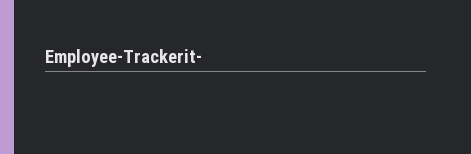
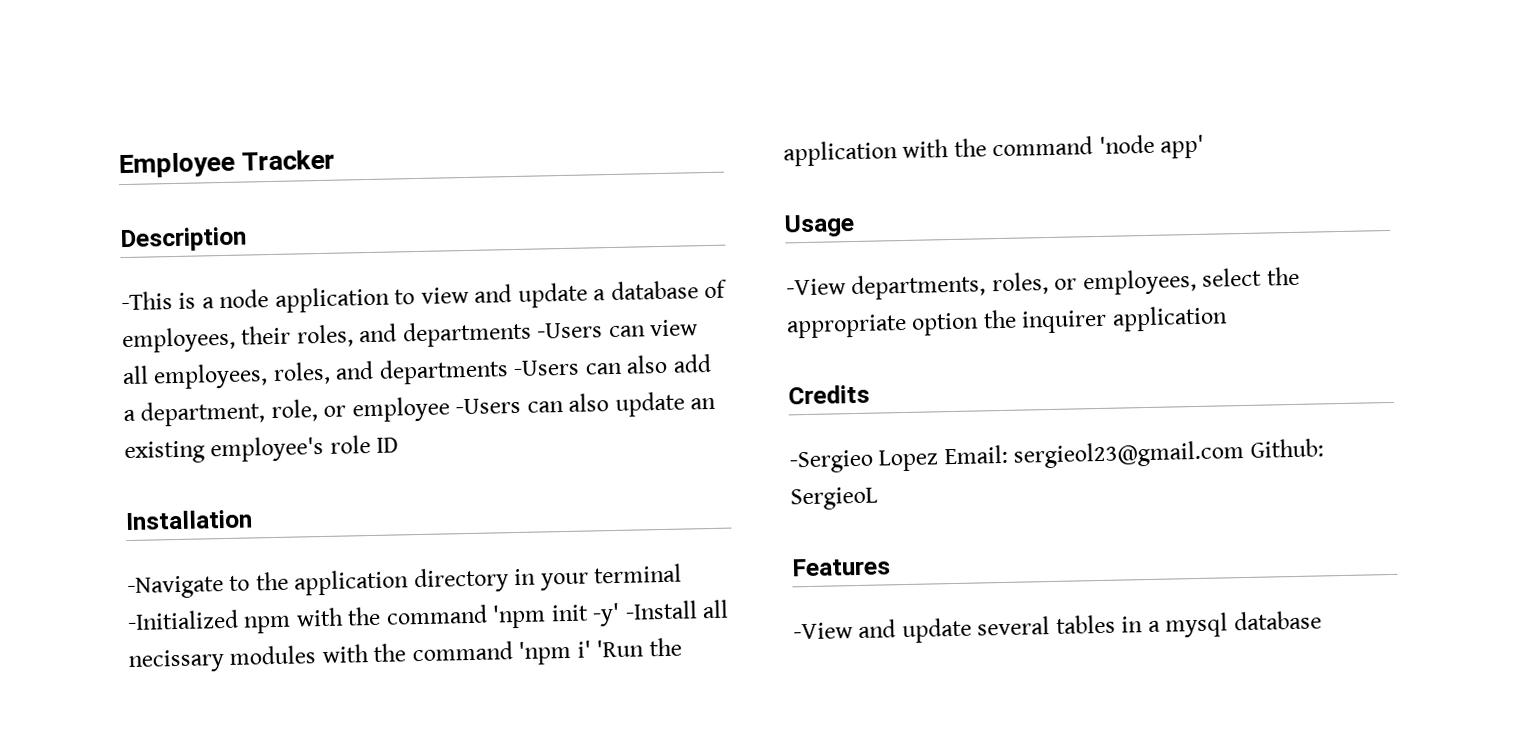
- Employee-Trackerit-
+ Employee Tracker
+ Description
+ -This is a node application to view and update a database of employees, their roles, and departments -Users can view all employees, roles, and departments -Users can also add a department, role, or employee -Users can also update an existing employee's role ID
+ Installation
+ -Navigate to the application directory in your terminal -Initialized npm with the command 'npm init -y' -Install all necissary modules with the command 'npm i' 'Run the application with the command 'node app'
+ Usage
+ -View departments, roles, or employees, select the appropriate option the inquirer application
+ Credits
+ -Sergieo Lopez Email: sergieol23@gmail.com Github: SergieoL
+ Features
+ -View and update several tables in a mysql database

